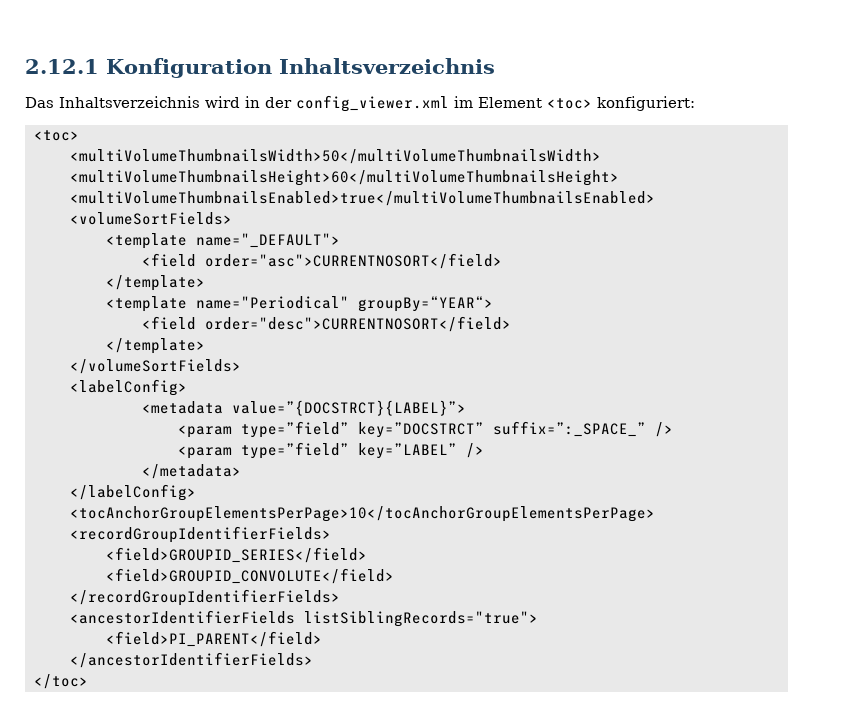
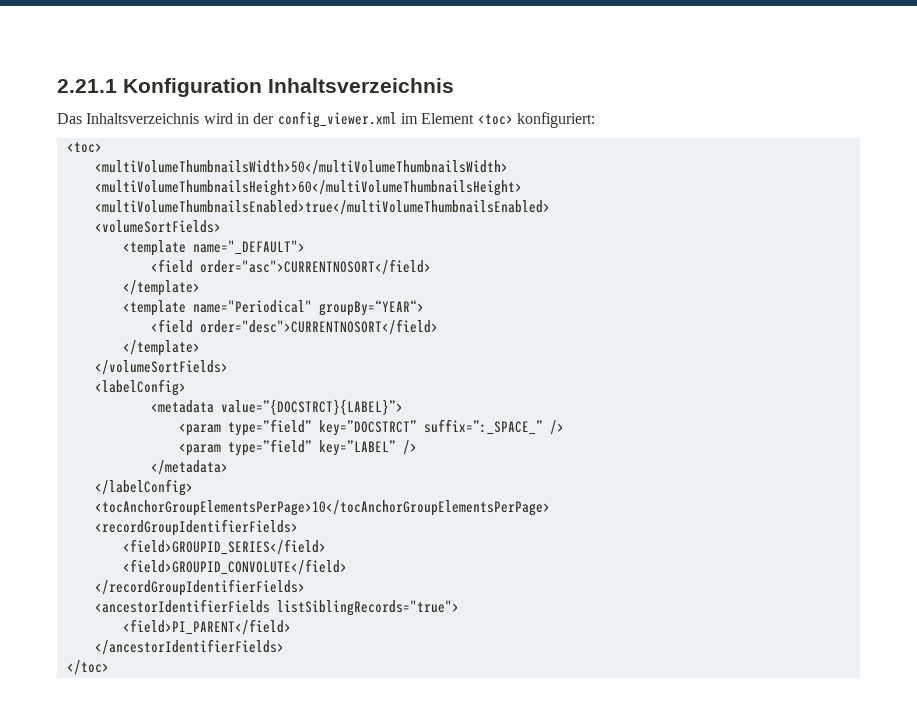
- 2.12.1 Konfiguration Inhaltsverzeichnis
+ 2.21.1 Konfiguration Inhaltsverzeichnis

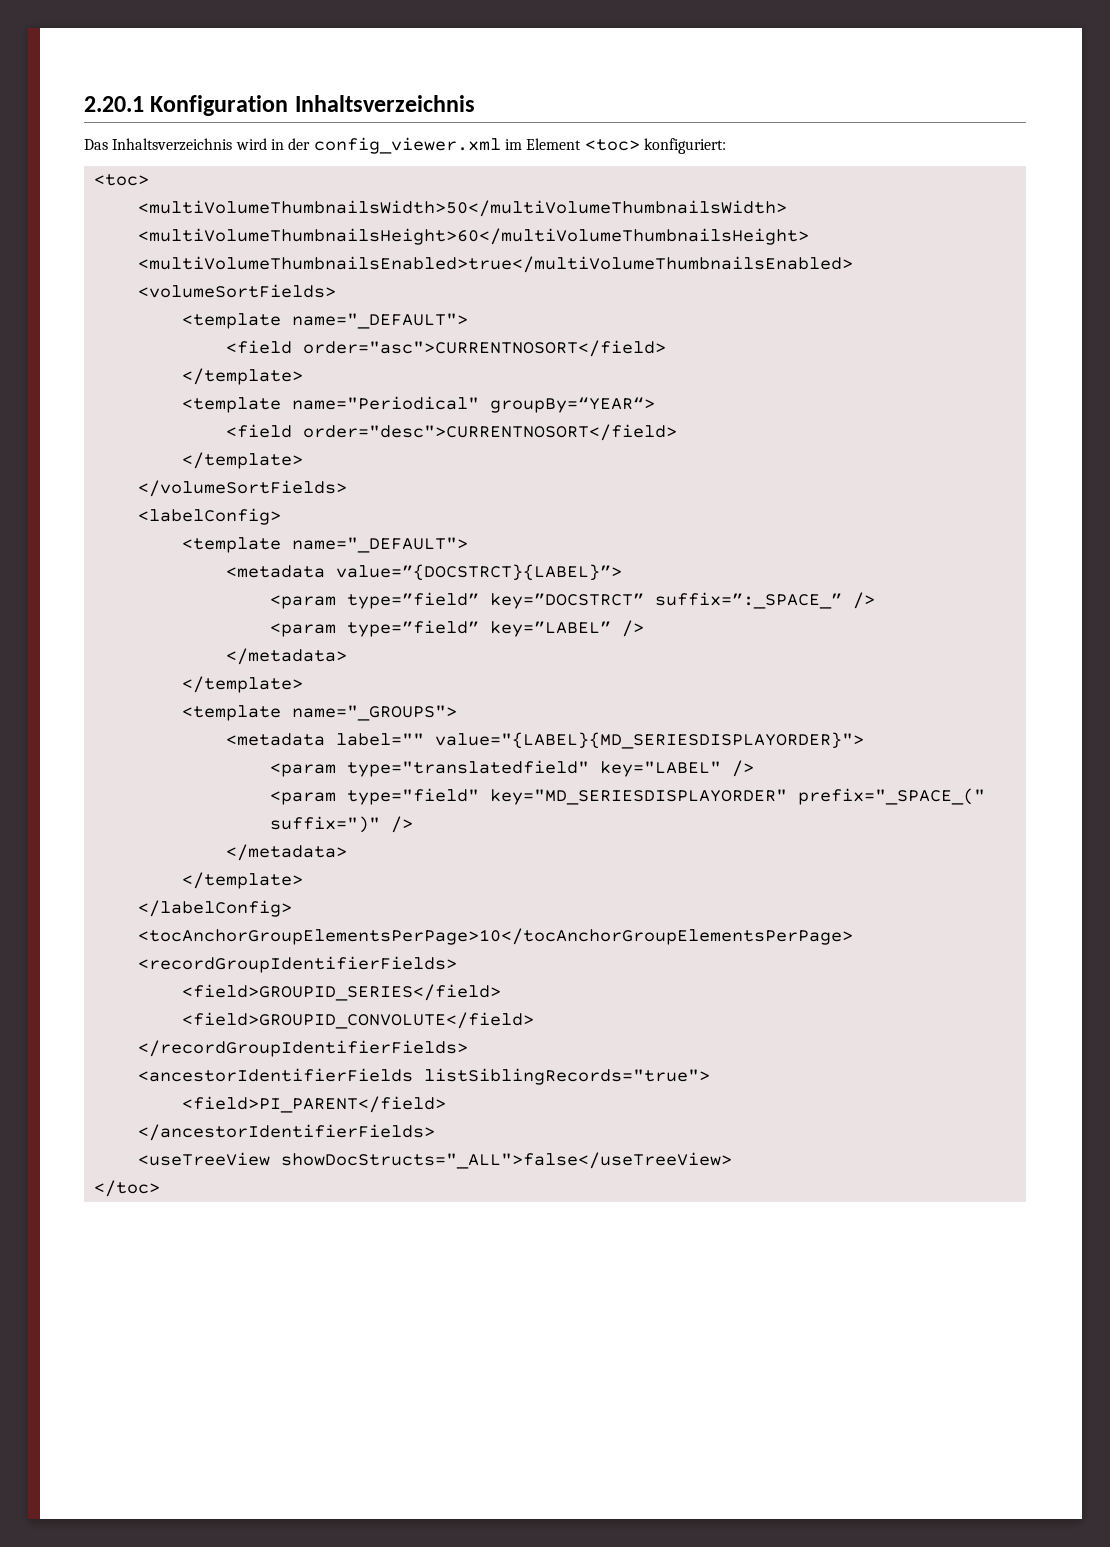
- 2.21.1 Konfiguration Inhaltsverzeichnis
+ 2.20.1 Konfiguration Inhaltsverzeichnis
  <labelConfig>
+ <template name="_DEFAULT">
  <param type=”field” key=”LABEL” />
  </metadata>
+ </template>
+ <template name="_GROUPS">
+ <metadata label="" value="{LABEL}{MD_SERIESDISPLAYORDER}">
+ <param type="translatedfield" key="LABEL" />
+ <param type="field" key="MD_SERIESDISPLAYORDER" prefix="_SPACE_(" suffix=")" />
+ </metadata>
+ </template>
+ <useTreeView showDocStructs="_ALL">false</useTreeView>

